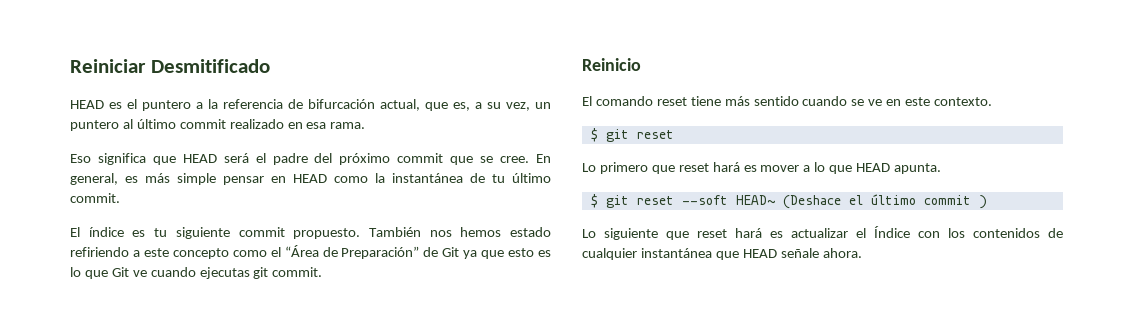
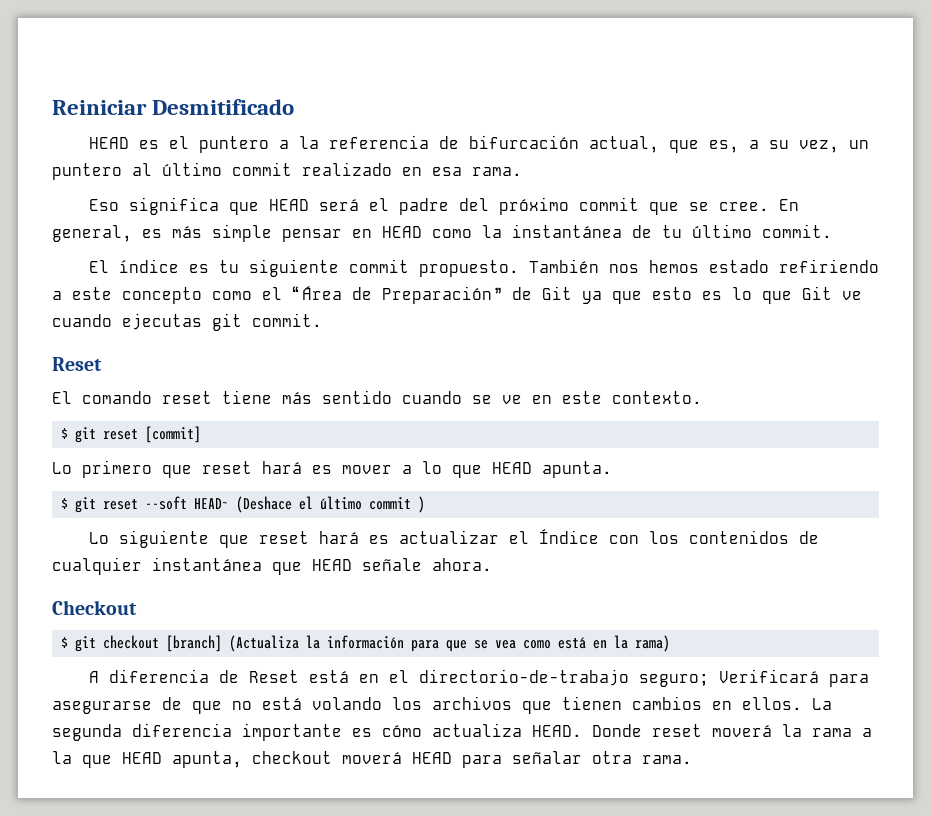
  También nos hemos estado refiriendo a este concepto como el “Área de Preparación” de Git ya que esto es lo que Git ve cuando ejecutas git commit.
- Reinicio
+ Reset
  El comando reset tiene más sentido cuando se ve en este contexto.
- $ git reset
+ $ git reset [commit]
+ Checkout
+ $ git checkout [branch] (Actualiza la información para que se vea como está en la rama)
+ A diferencia de Reset está en el directorio-de-trabajo seguro; Verificará para asegurarse de que no está volando los archivos que tienen cambios en ellos. La segunda diferencia importante es cómo actualiza HEAD. Donde reset moverá la rama a la que HEAD apunta, checkout moverá HEAD para señalar otra rama.

